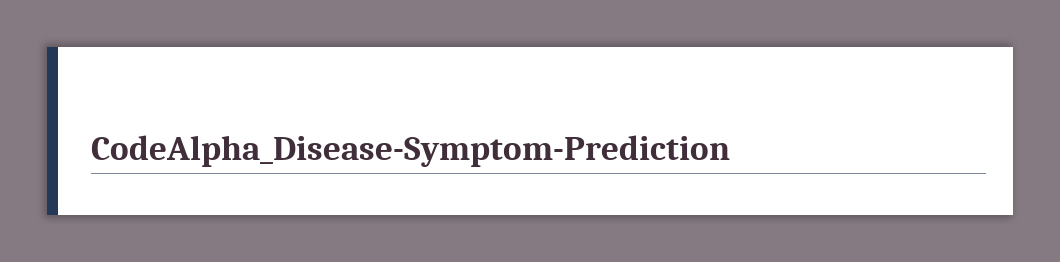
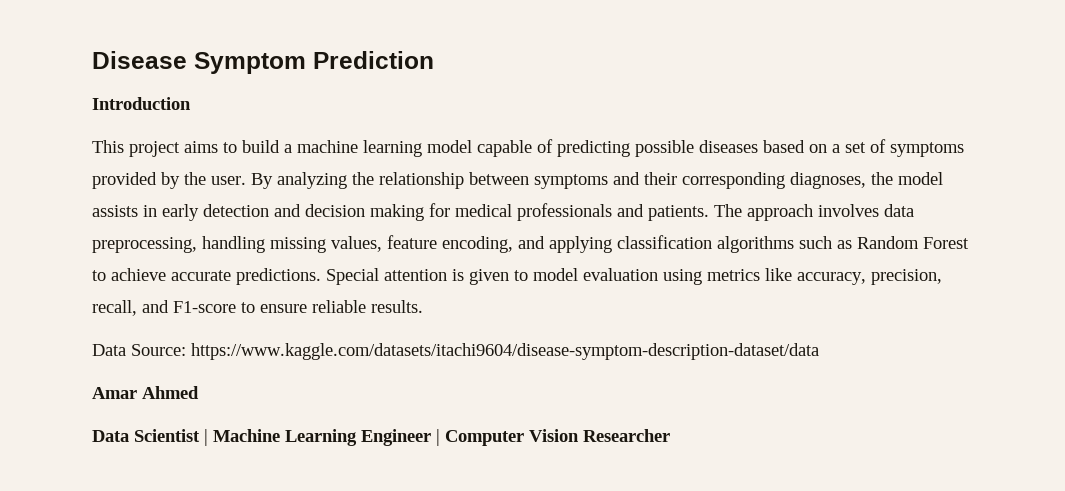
- CodeAlpha_Disease-Symptom-Prediction
+ Disease Symptom Prediction
+ Introduction
+ This project aims to build a machine learning model capable of predicting possible diseases based on a set of symptoms provided by the user. By analyzing the relationship between symptoms and their corresponding diagnoses, the model assists in early detection and decision making for medical professionals and patients. The approach involves data preprocessing, handling missing values, feature encoding, and applying classification algorithms such as Random Forest to achieve accurate predictions. Special attention is given to model evaluation using metrics like accuracy, precision, recall, and F1-score to ensure reliable results.
+ Data Source: https://www.kaggle.com/datasets/itachi9604/disease-symptom-description-dataset/data
+ Amar Ahmed
+ Data Scientist | Machine Learning Engineer | Computer Vision Researcher

